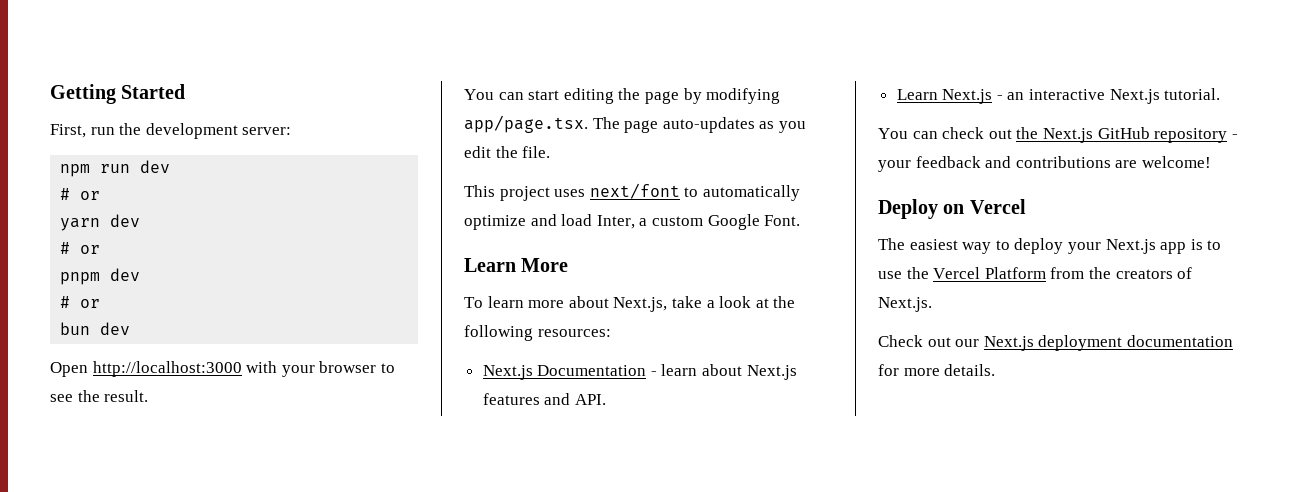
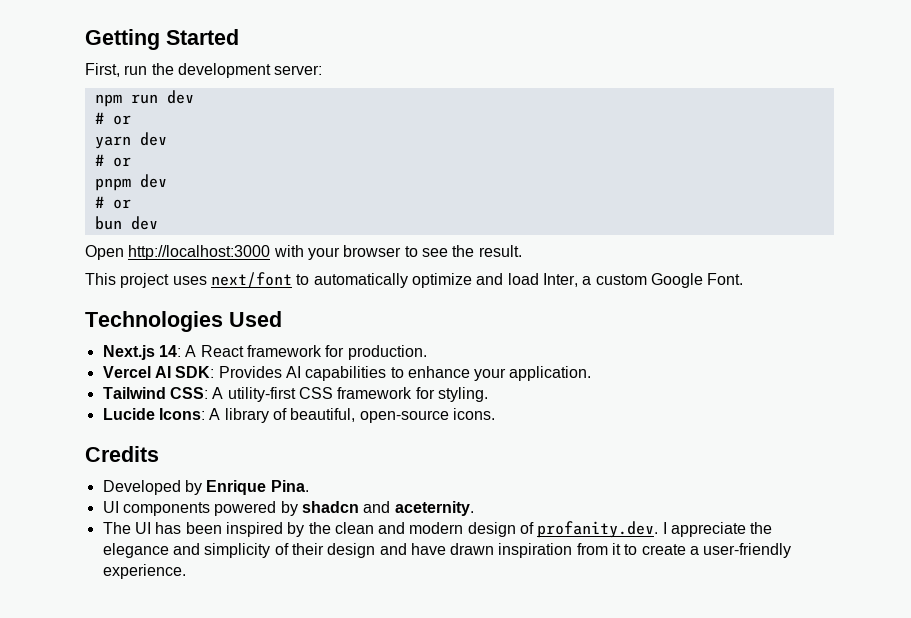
- You can start editing the page by modifying app/page.tsx. The page auto-updates as you edit the file.
- Learn More
- To learn more about Next.js, take a look at the following resources:
- Next.js Documentation - learn about Next.js features and API.
- Learn Next.js - an interactive Next.js tutorial.
- You can check out the Next.js GitHub repository - your feedback and contributions are welcome!
- Deploy on Vercel
- The easiest way to deploy your Next.js app is to use the Vercel Platform from the creators of Next.js.
- Check out our Next.js deployment documentation for more details.
+ Technologies Used
+ Next.js 14: A React framework for production.
+ Vercel AI SDK: Provides AI capabilities to enhance your application.
+ Tailwind CSS: A utility-first CSS framework for styling.
+ Lucide Icons: A library of beautiful, open-source icons.
+ Credits
+ Developed by Enrique Pina.
+ UI components powered by shadcn and aceternity.
+ The UI has been inspired by the clean and modern design of profanity.dev. I appreciate the elegance and simplicity of their design and have drawn inspiration from it to create a user-friendly experience.

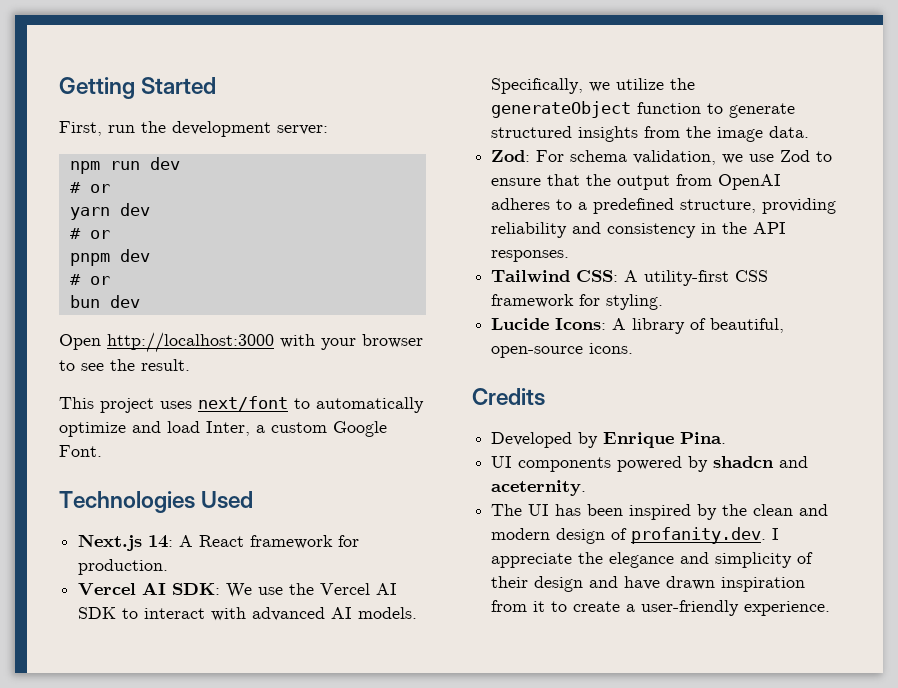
- Vercel AI SDK: Provides AI capabilities to enhance your application.
+ Vercel AI SDK: We use the Vercel AI SDK to interact with advanced AI models. Specifically, we utilize the generateObject function to generate structured insights from the image data.
+ Zod: For schema validation, we use Zod to ensure that the output from OpenAI adheres to a predefined structure, providing reliability and consistency in the API responses.

